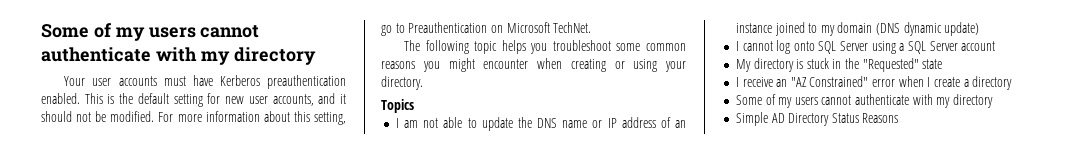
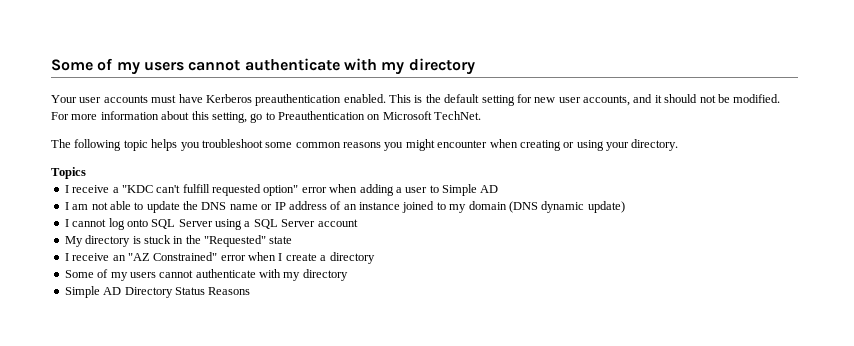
+ I receive a "KDC can't fulfill requested option" error when adding a user to Simple AD

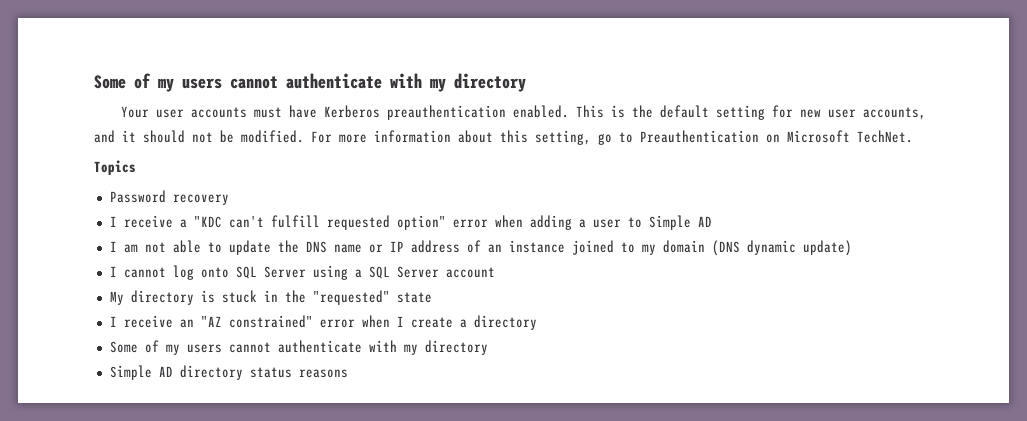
- The following topic helps you troubleshoot some common reasons you might encounter when creating or using your directory.
  Topics
+ Password recovery
- My directory is stuck in the "Requested" state
+ My directory is stuck in the "requested" state
- I receive an "AZ Constrained" error when I create a directory
+ I receive an "AZ constrained" error when I create a directory
- Simple AD Directory Status Reasons
+ Simple AD directory status reasons

